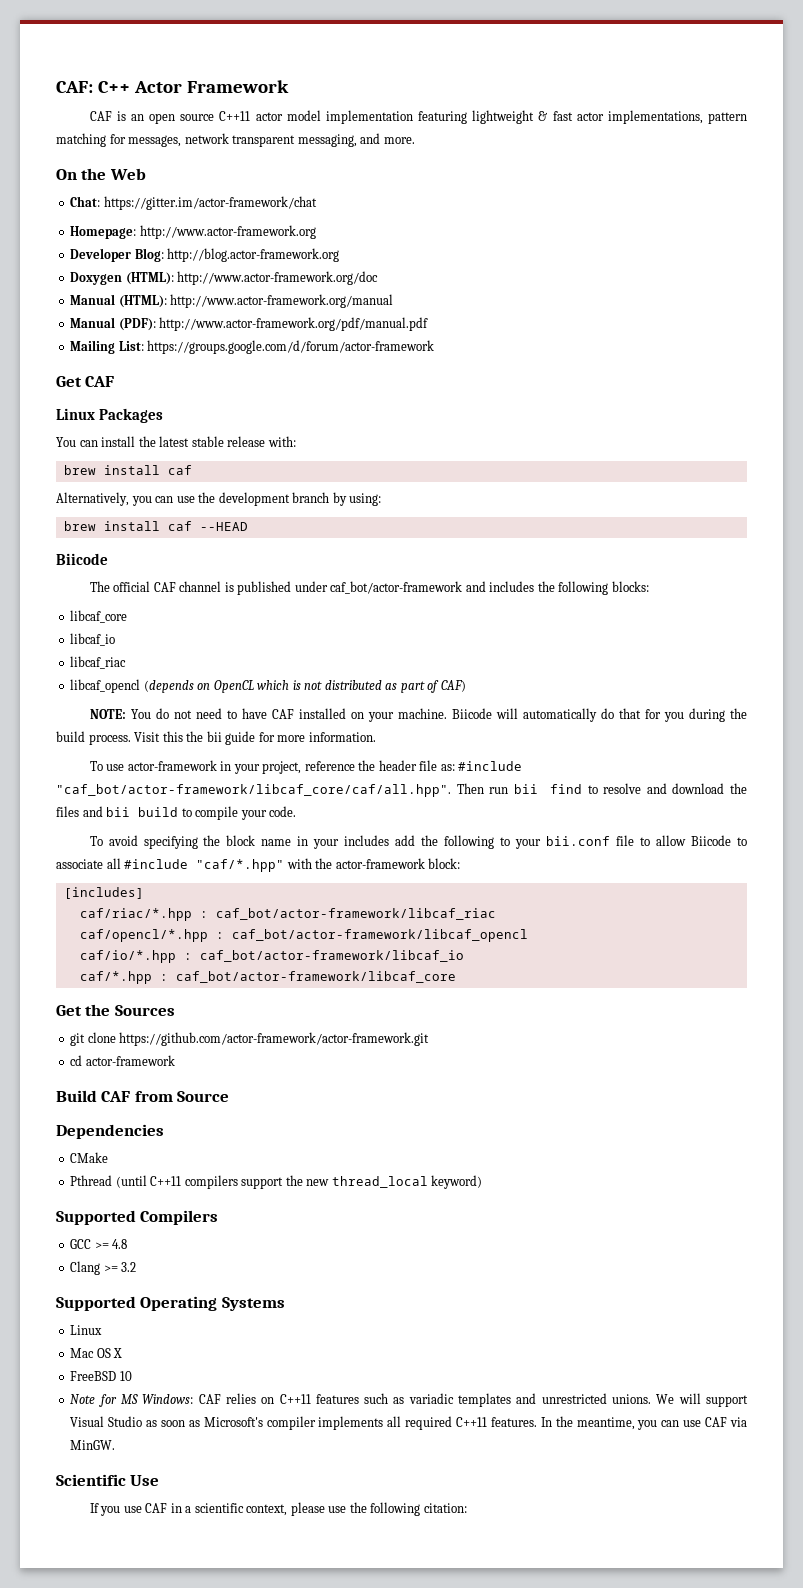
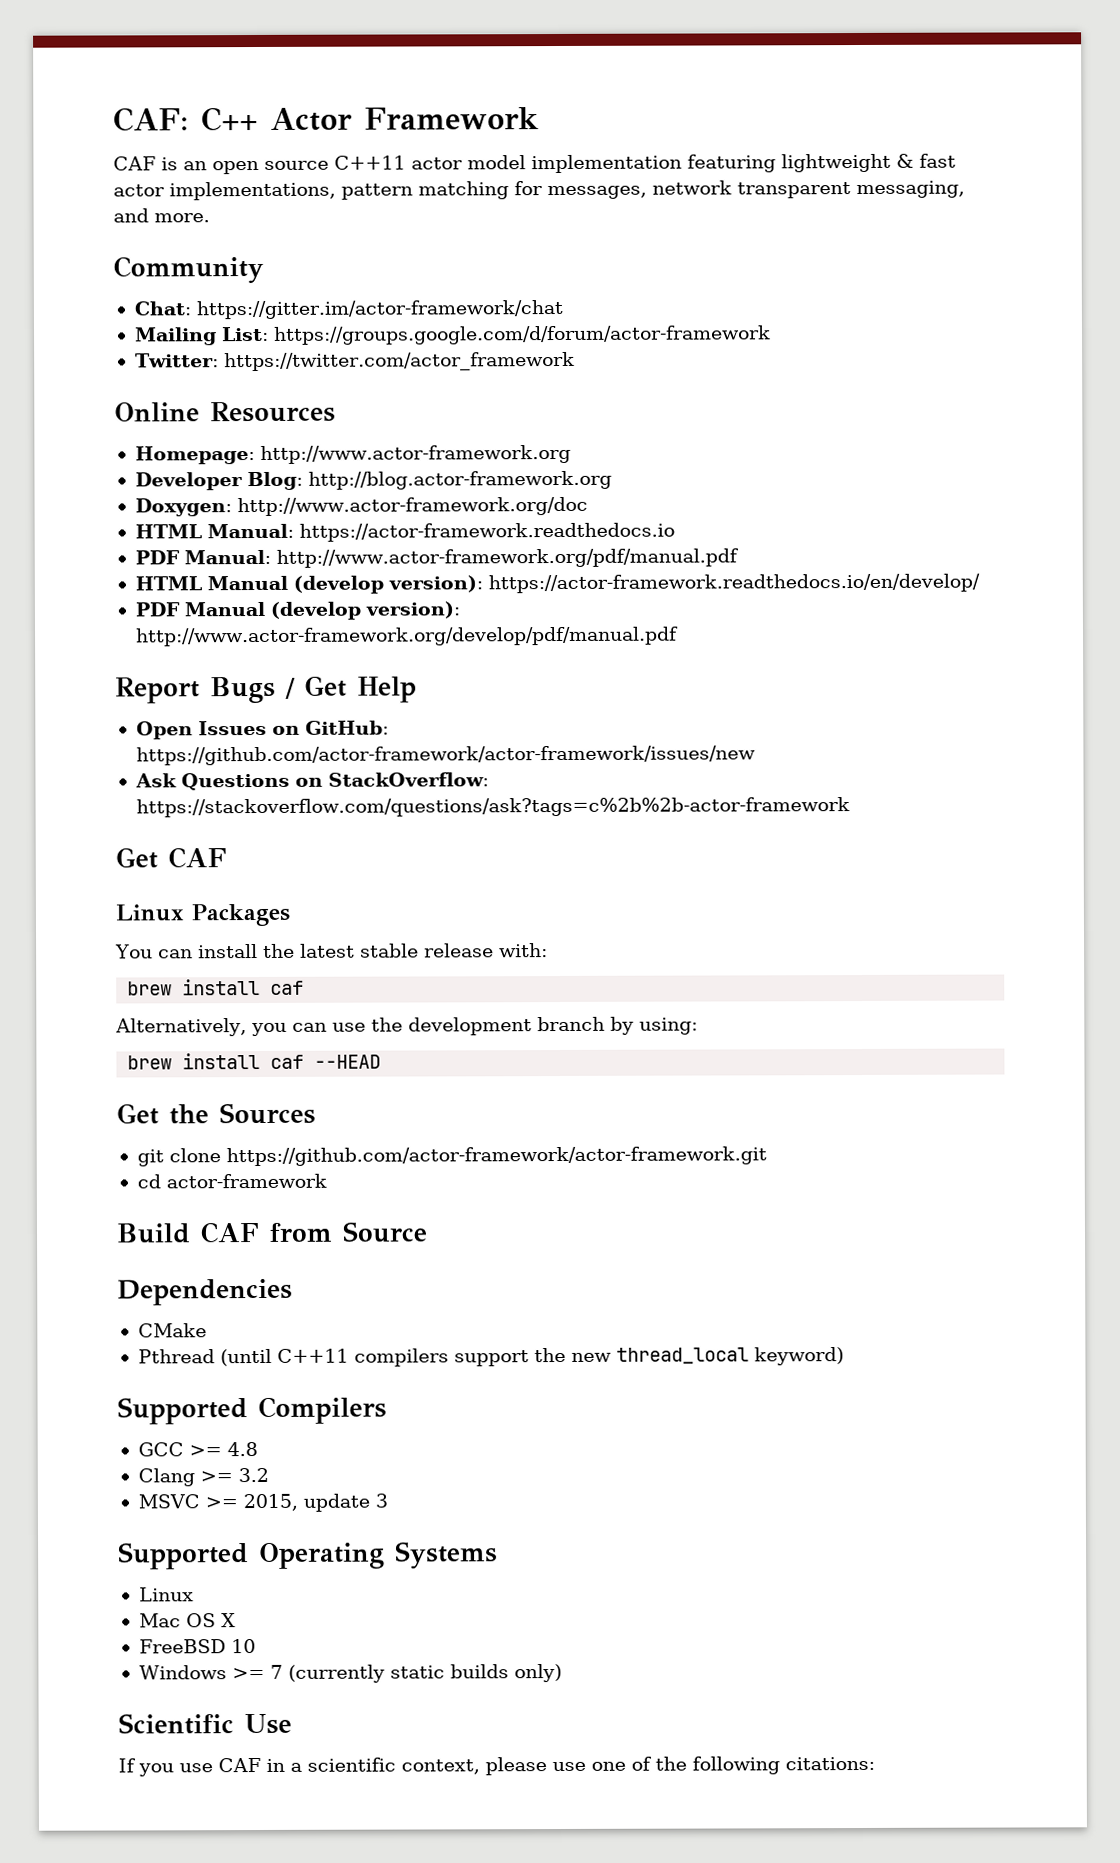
- On the Web
+ Community
+ Mailing List: https://groups.google.com/d/forum/actor-framework
+ Twitter: https://twitter.com/actor_framework
+ Online Resources
- Doxygen (HTML): http://www.actor-framework.org/doc
+ Doxygen: http://www.actor-framework.org/doc
- Manual (HTML): http://www.actor-framework.org/manual
- Manual (PDF): http://www.actor-framework.org/pdf/manual.pdf
- Mailing List: https://groups.google.com/d/forum/actor-framework
+ HTML Manual: https://actor-framework.readthedocs.io
+ PDF Manual: http://www.actor-framework.org/pdf/manual.pdf
+ HTML Manual (develop version): https://actor-framework.readthedocs.io/en/develop/
+ PDF Manual (develop version): http://www.actor-framework.org/develop/pdf/manual.pdf
+ Report Bugs / Get Help
+ Open Issues on GitHub: https://github.com/actor-framework/actor-framework/issues/new
+ Ask Questions on StackOverflow: https://stackoverflow.com/questions/ask?tags=c%2b%2b-actor-framework
  brew install caf --HEAD
- Biicode
- The official CAF channel is published under caf_bot/actor-framework and includes the following blocks:
- libcaf_core
- libcaf_io
- libcaf_riac
- libcaf_opencl (depends on OpenCL which is not distributed as part of CAF)
- NOTE: You do not need to have CAF installed on your machine. Biicode will automatically do that for you during the build process. Visit this the bii guide for more information.
- To use actor-framework in your project, reference the header file as: #include "caf_bot/actor-framework/libcaf_core/caf/all.hpp". Then run bii find to resolve and download the files and bii build to compile your code.
- To avoid specifying the block name in your includes add the following to your bii.conf file to allow Biicode to associate all #include "caf/*.hpp" with the actor-framework block:
- [includes]
- caf/riac/*.hpp : caf_bot/actor-framework/libcaf_riac
- caf/opencl/*.hpp : caf_bot/actor-framework/libcaf_opencl
- caf/io/*.hpp : caf_bot/actor-framework/libcaf_io
- caf/*.hpp : caf_bot/actor-framework/libcaf_core
+ MSVC >= 2015, update 3
- Note for MS Windows: CAF relies on C++11 features such as variadic templates and unrestricted unions. We will support Visual Studio as soon as Microsoft's compiler implements all required C++11 features. In the meantime, you can use CAF via MinGW.
+ Windows >= 7 (currently static builds only)
- If you use CAF in a scientific context, please use the following citation:
+ If you use CAF in a scientific context, please use one of the following citations:

